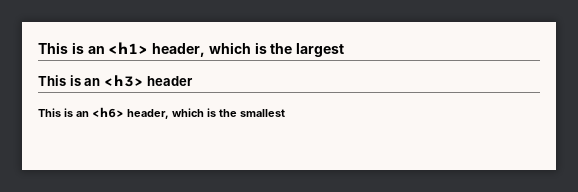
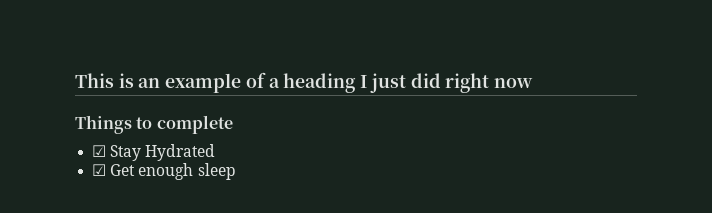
- This is an <h1> header, which is the largest
- This is an <h3> header
- This is an <h6> header, which is the smallest
+ This is an example of a heading I just did right now
+ Things to complete
+ ☑ Stay Hydrated
+ ☑ Get enough sleep

